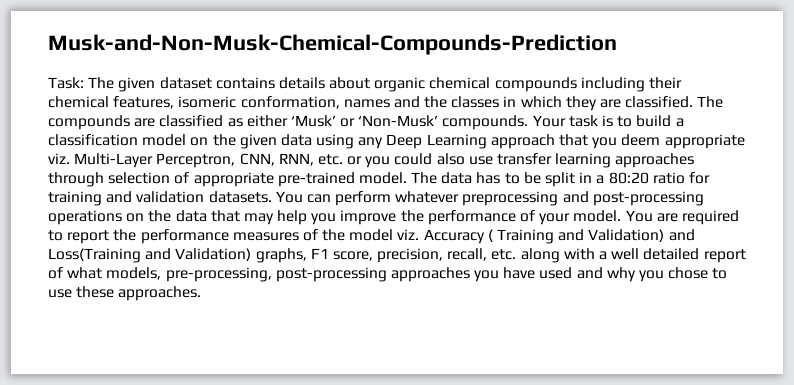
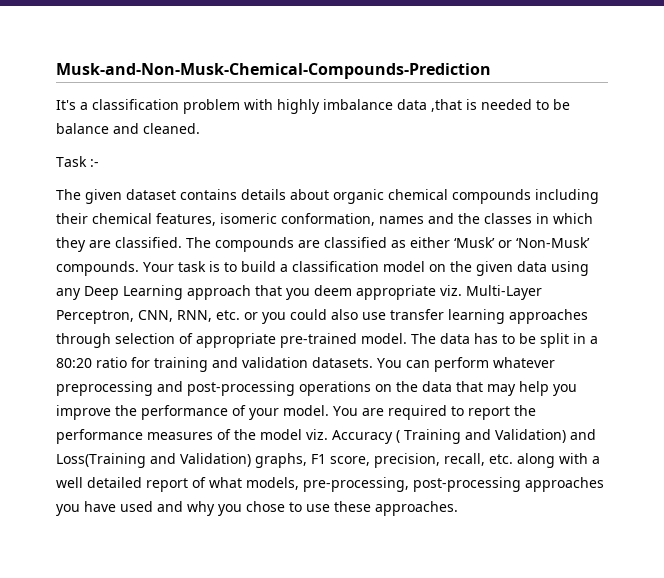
- Task: The given dataset contains details about organic chemical compounds including their chemical features, isomeric conformation, names and the classes in which they are classified.
+ It's a classification problem with highly imbalance data ,that is needed to be balance and cleaned.
+ Task :-
+ The given dataset contains details about organic chemical compounds including their chemical features, isomeric conformation, names and the classes in which they are classified.

